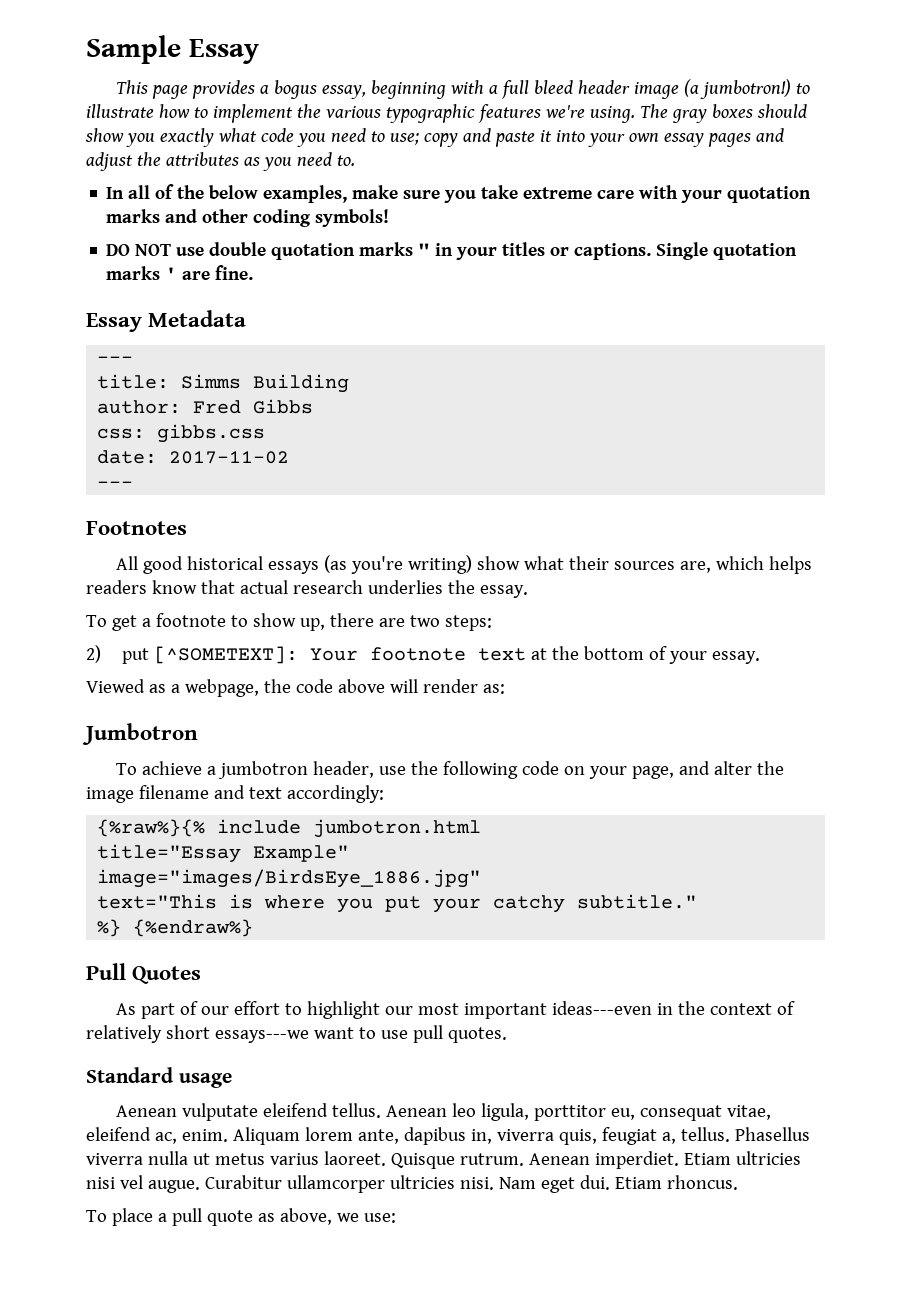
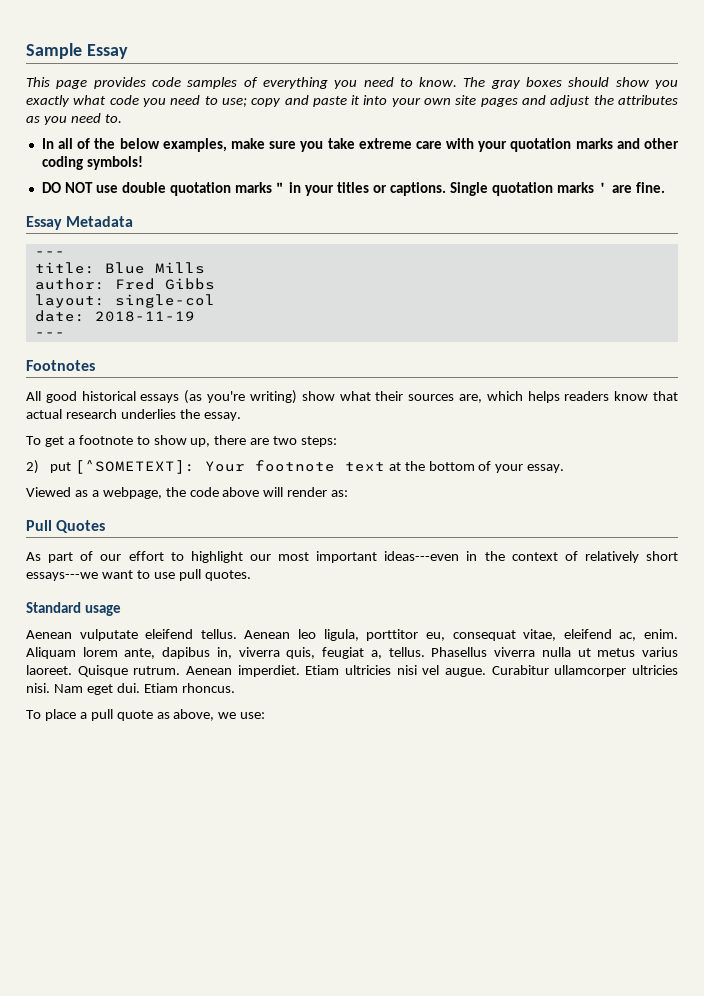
- This page provides a bogus essay, beginning with a full bleed header image (a jumbotron!) to illustrate how to implement the various typographic features we're using.
+ This page provides code samples of everything you need to know.
- The gray boxes should show you exactly what code you need to use; copy and paste it into your own essay pages and adjust the attributes as you need to.
+ The gray boxes should show you exactly what code you need to use; copy and paste it into your own site pages and adjust the attributes as you need to.
- title: Simms Building
+ title: Blue Mills
- css: gibbs.css
+ layout: single-col
- date: 2017-11-02
+ date: 2018-11-19
- Jumbotron
- To achieve a jumbotron header, use the following code on your page, and alter the image filename and text accordingly:
- {%raw%}{% include jumbotron.html
- title="Essay Example"
- image="images/BirdsEye_1886.jpg"
- text="This is where you put your catchy subtitle."
- %} {%endraw%}

